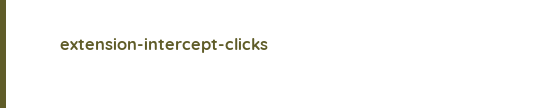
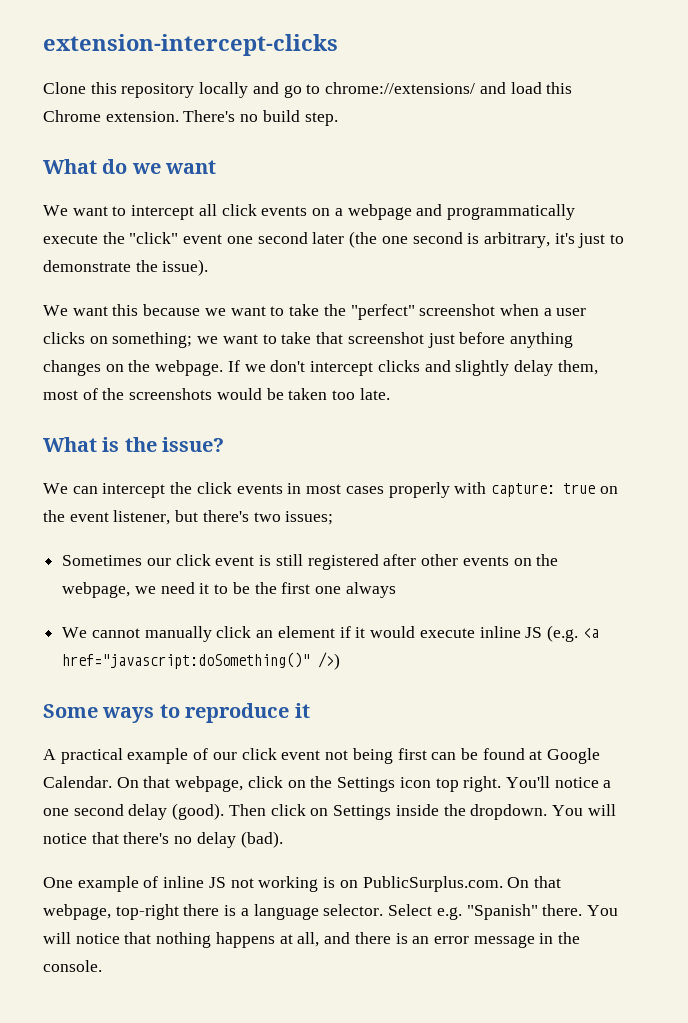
+ Clone this repository locally and go to chrome://extensions/ and load this Chrome extension. There's no build step.
+ What do we want
+ We want to intercept all click events on a webpage and programmatically execute the "click" event one second later (the one second is arbitrary, it's just to demonstrate the issue).
+ We want this because we want to take the "perfect" screenshot when a user clicks on something; we want to take that screenshot just before anything changes on the webpage. If we don't intercept clicks and slightly delay them, most of the screenshots would be taken too late.
+ What is the issue?
+ We can intercept the click events in most cases properly with capture: true on the event listener, but there's two issues;
+ Sometimes our click event is still registered after other events on the webpage, we need it to be the first one always
+ We cannot manually click an element if it would execute inline JS (e.g. <a href="javascript:doSomething()" />)
+ Some ways to reproduce it
+ A practical example of our click event not being first can be found at Google Calendar. On that webpage, click on the Settings icon top right. You'll notice a one second delay (good). Then click on Settings inside the dropdown. You will notice that there's no delay (bad).
+ One example of inline JS not working is on PublicSurplus.com. On that webpage, top-right there is a language selector. Select e.g. "Spanish" there. You will notice that nothing happens at all, and there is an error message in the console.

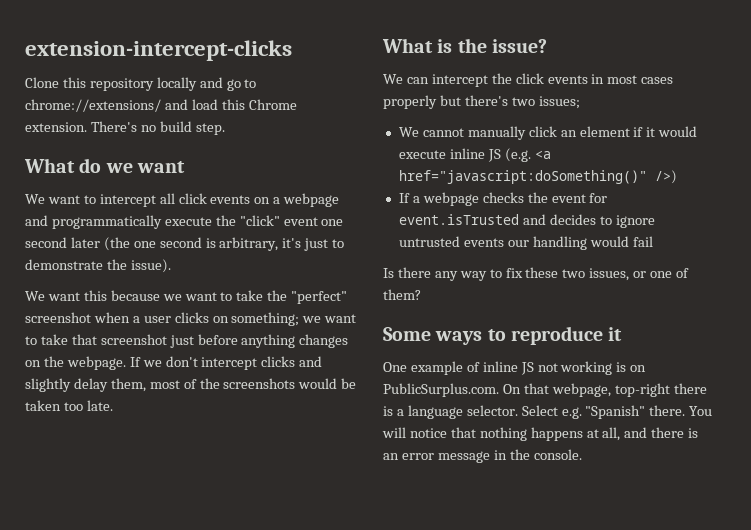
- We can intercept the click events in most cases properly with capture: true on the event listener, but there's two issues;
- Sometimes our click event is still registered after other events on the webpage, we need it to be the first one always
+ We can intercept the click events in most cases properly but there's two issues;
+ If a webpage checks the event for event.isTrusted and decides to ignore untrusted events our handling would fail
+ Is there any way to fix these two issues, or one of them?
- A practical example of our click event not being first can be found at Google Calendar. On that webpage, click on the Settings icon top right. You'll notice a one second delay (good). Then click on Settings inside the dropdown. You will notice that there's no delay (bad).

